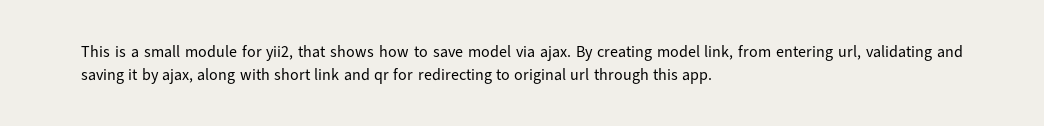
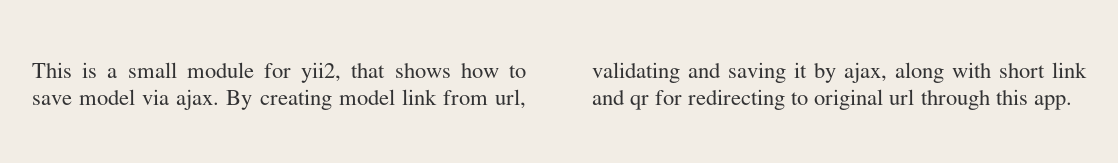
- By creating model link, from entering url, validating and saving it by ajax, along with short link and qr for redirecting to original url through this app.
+ By creating model link from url, validating and saving it by ajax, along with short link and qr for redirecting to original url through this app.

